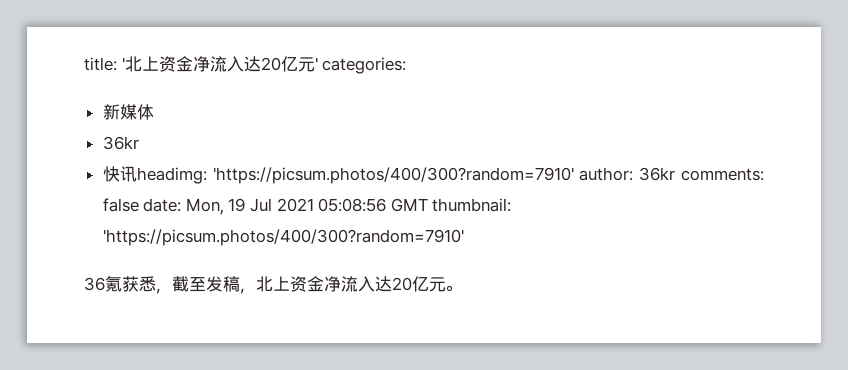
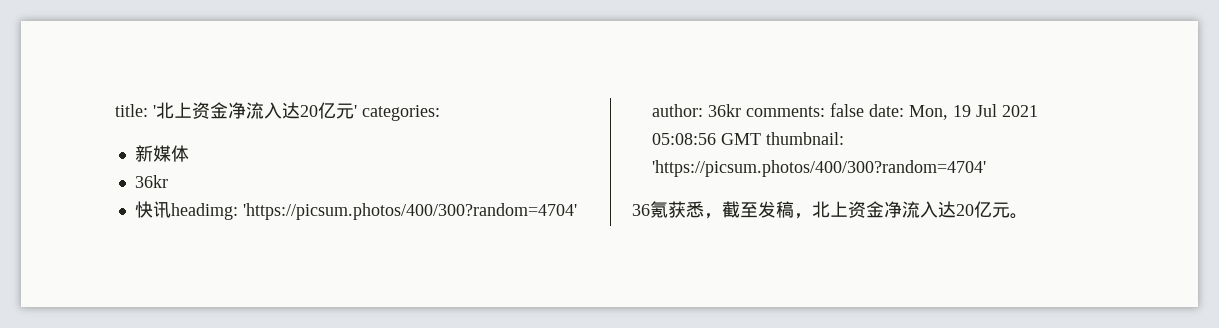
- 快讯headimg: 'https://picsum.photos/400/300?random=7910' author: 36kr comments: false date: Mon, 19 Jul 2021 05:08:56 GMT thumbnail: 'https://picsum.photos/400/300?random=7910'
+ 快讯headimg: 'https://picsum.photos/400/300?random=4704' author: 36kr comments: false date: Mon, 19 Jul 2021 05:08:56 GMT thumbnail: 'https://picsum.photos/400/300?random=4704'

